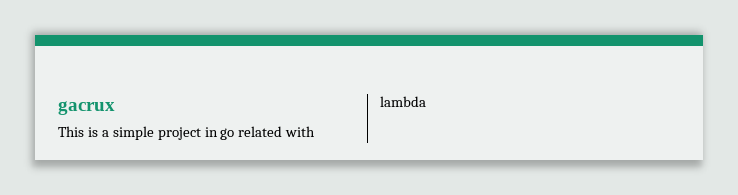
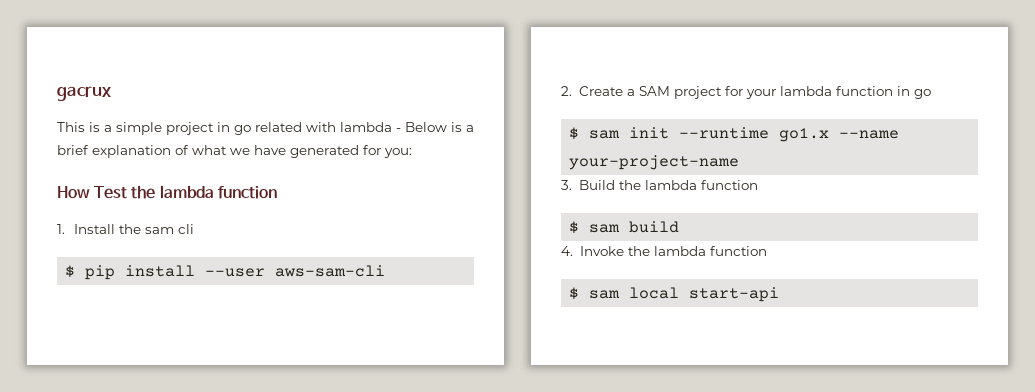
- This is a simple project in go related with lambda
+ This is a simple project in go related with lambda - Below is a brief explanation of what we have generated for you:
+ How Test the lambda function
+ 1. Install the sam cli
+ $ pip install --user aws-sam-cli
+ 2. Create a SAM project for your lambda function in go
+ $ sam init --runtime go1.x --name your-project-name
+ 3. Build the lambda function
+ $ sam build
+ 4. Invoke the lambda function
+ $ sam local start-api

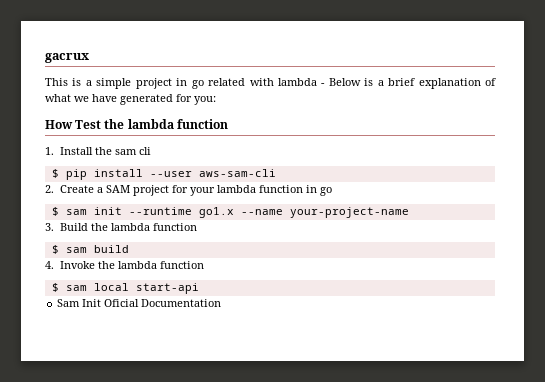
+ Sam Init Oficial Documentation

